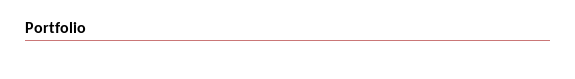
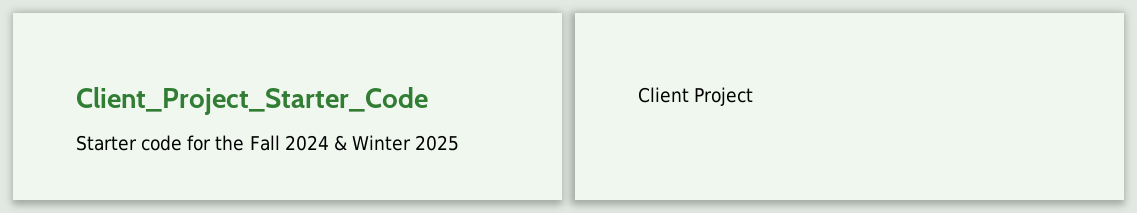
- Portfolio
+ Client_Project_Starter_Code
+ Starter code for the Fall 2024 & Winter 2025 Client Project

